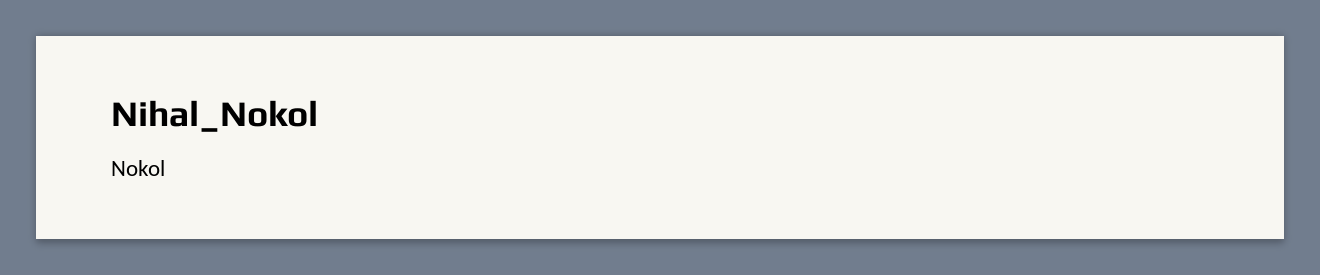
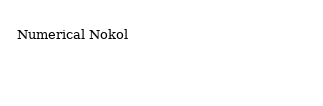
- Nihal_Nokol
- Nokol
+ Numerical Nokol

